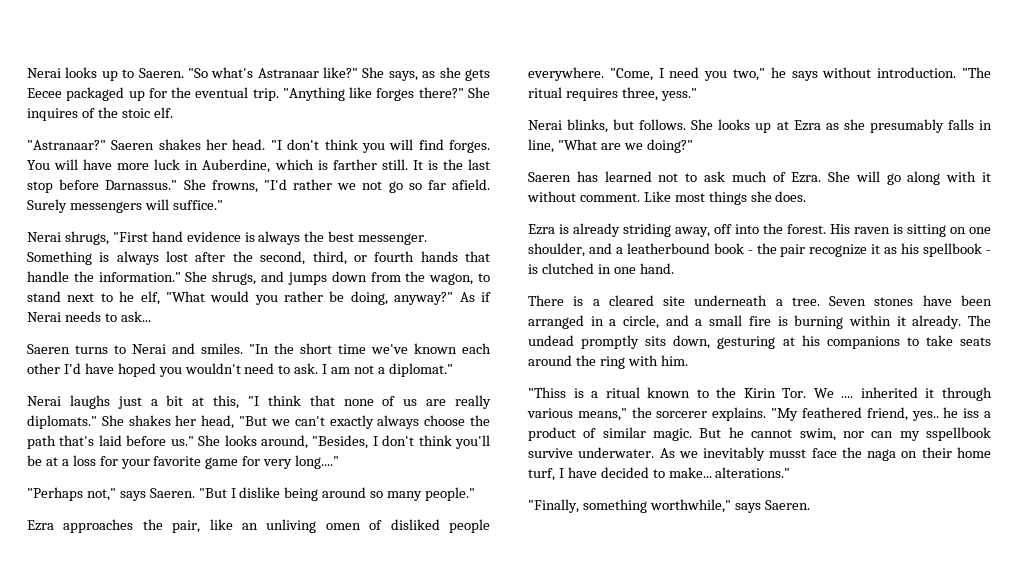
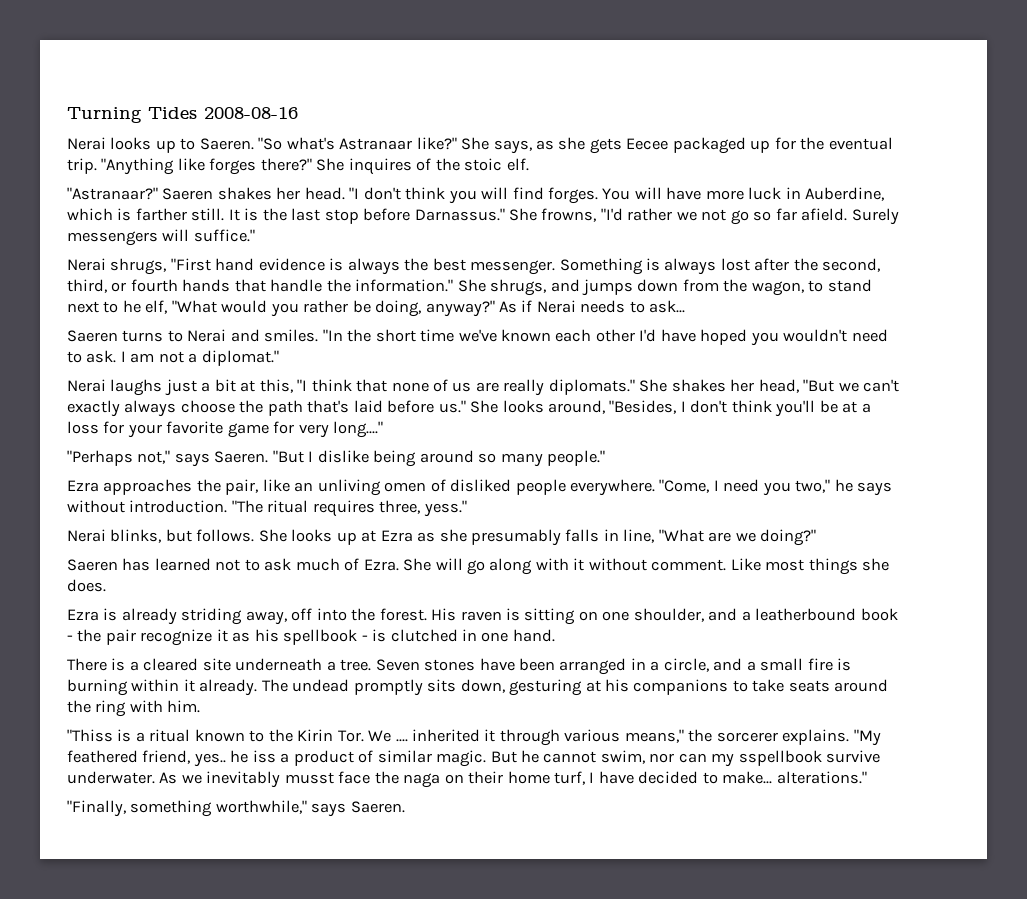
+ Turning Tides 2008-08-16

